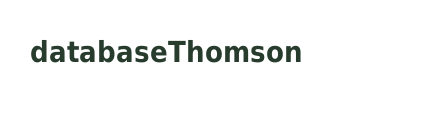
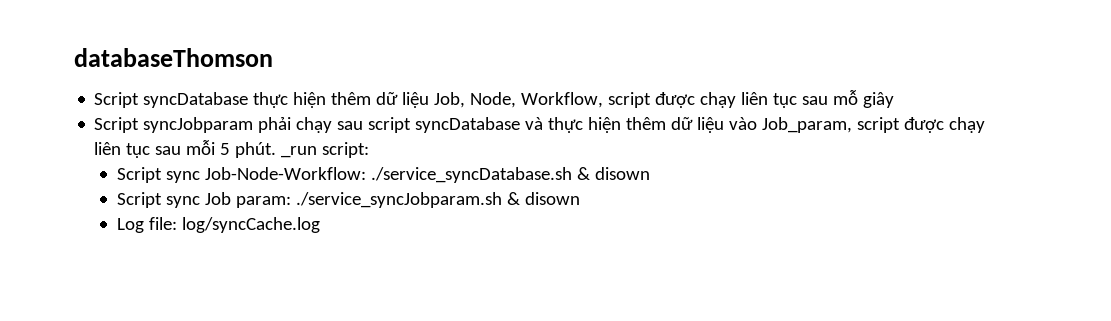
+ Script syncDatabase thực hiện thêm dữ liệu Job, Node, Workflow, script được chạy liên tục sau mỗ giây
+ Script syncJobparam phải chạy sau script syncDatabase và thực hiện thêm dữ liệu vào Job_param, script được chạy liên tục sau mỗi 5 phút. _run script:
+ Script sync Job-Node-Workflow: ./service_syncDatabase.sh & disown
+ Script sync Job param: ./service_syncJobparam.sh & disown
+ Log file: log/syncCache.log

